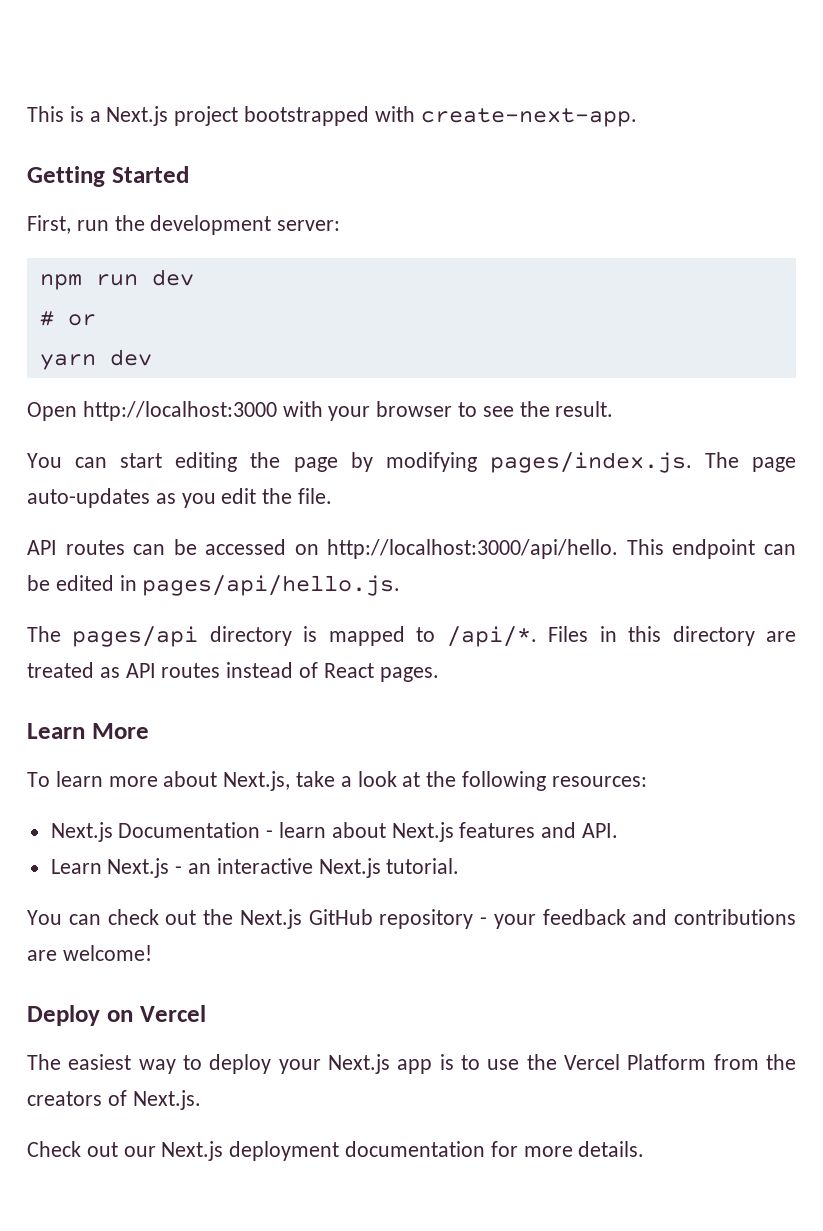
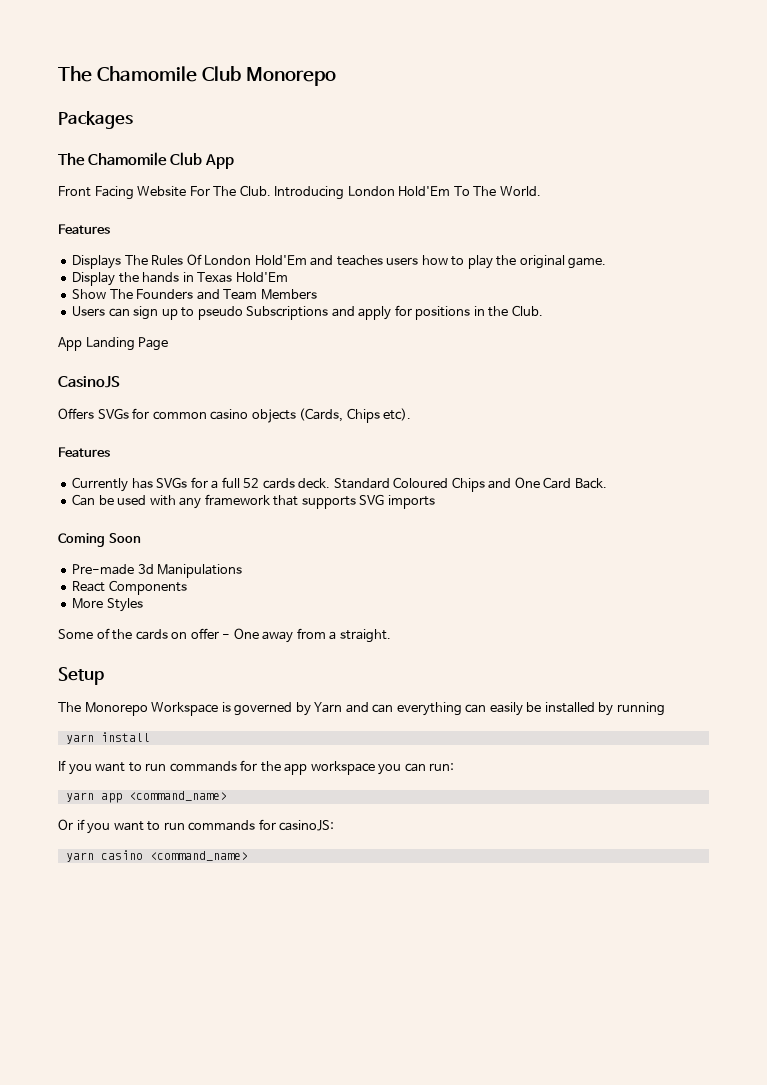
- This is a Next.js project bootstrapped with create-next-app.
- Getting Started
- First, run the development server:
- npm run dev
- # or
- yarn dev
- Open http://localhost:3000 with your browser to see the result.
- You can start editing the page by modifying pages/index.js. The page auto-updates as you edit the file.
- API routes can be accessed on http://localhost:3000/api/hello. This endpoint can be edited in pages/api/hello.js.
- The pages/api directory is mapped to /api/*. Files in this directory are treated as API routes instead of React pages.
- Learn More
- To learn more about Next.js, take a look at the following resources:
- Next.js Documentation - learn about Next.js features and API.
- Learn Next.js - an interactive Next.js tutorial.
- You can check out the Next.js GitHub repository - your feedback and contributions are welcome!
- Deploy on Vercel
- The easiest way to deploy your Next.js app is to use the Vercel Platform from the creators of Next.js.
- Check out our Next.js deployment documentation for more details.
+ The Chamomile Club Monorepo
+ Packages
+ The Chamomile Club App
+ Front Facing Website For The Club. Introducing London Hold'Em To The World.
+ Features
+ Displays The Rules Of London Hold'Em and teaches users how to play the original game.
+ Display the hands in Texas Hold'Em
+ Show The Founders and Team Members
+ Users can sign up to pseudo Subscriptions and apply for positions in the Club.
+ App Landing Page
+ CasinoJS
+ Offers SVGs for common casino objects (Cards, Chips etc).
+ Features
+ Currently has SVGs for a full 52 cards deck. Standard Coloured Chips and One Card Back.
+ Can be used with any framework that supports SVG imports
+ Coming Soon
+ Pre-made 3d Manipulations
+ React Components
+ More Styles
+ Some of the cards on offer - One away from a straight.
+ Setup
+ The Monorepo Workspace is governed by Yarn and can everything can easily be installed by running
+ yarn install
+ If you want to run commands for the app workspace you can run:
+ yarn app <command_name>
+ Or if you want to run commands for casinoJS:
+ yarn casino <command_name>

